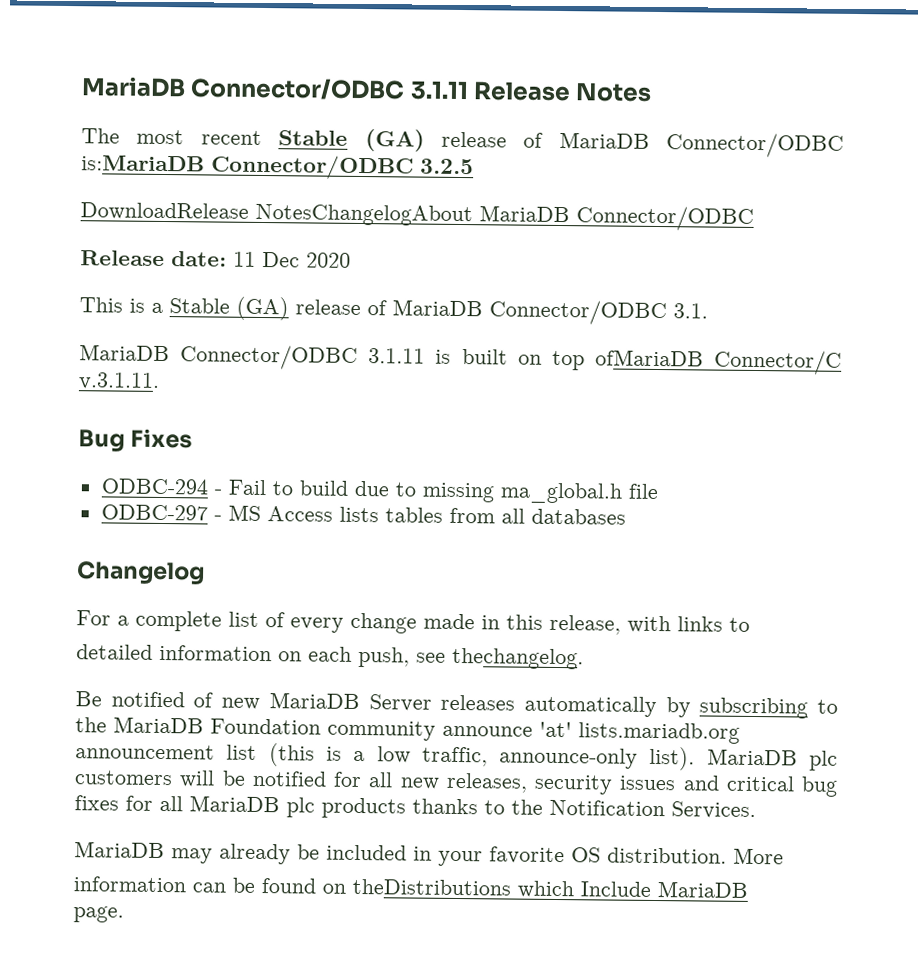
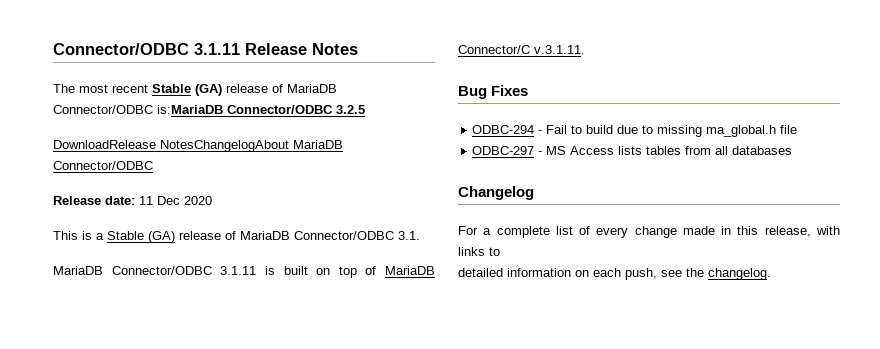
- MariaDB Connector/ODBC 3.1.11 Release Notes
+ Connector/ODBC 3.1.11 Release Notes
- MariaDB Connector/ODBC 3.1.11 is built on top ofMariaDB Connector/C v.3.1.11.
+ MariaDB Connector/ODBC 3.1.11 is built on top of MariaDB Connector/C v.3.1.11.
- detailed information on each push, see thechangelog.
- Be notified of new MariaDB Server releases automatically by subscribing to the MariaDB Foundation community announce 'at' lists.mariadb.org announcement list (this is a low traffic, announce-only list). MariaDB plc customers will be notified for all new releases, security issues and critical bug fixes for all MariaDB plc products thanks to the Notification Services.
- MariaDB may already be included in your favorite OS distribution. More
- information can be found on theDistributions which Include MariaDB
- page.
+ detailed information on each push, see the changelog.

